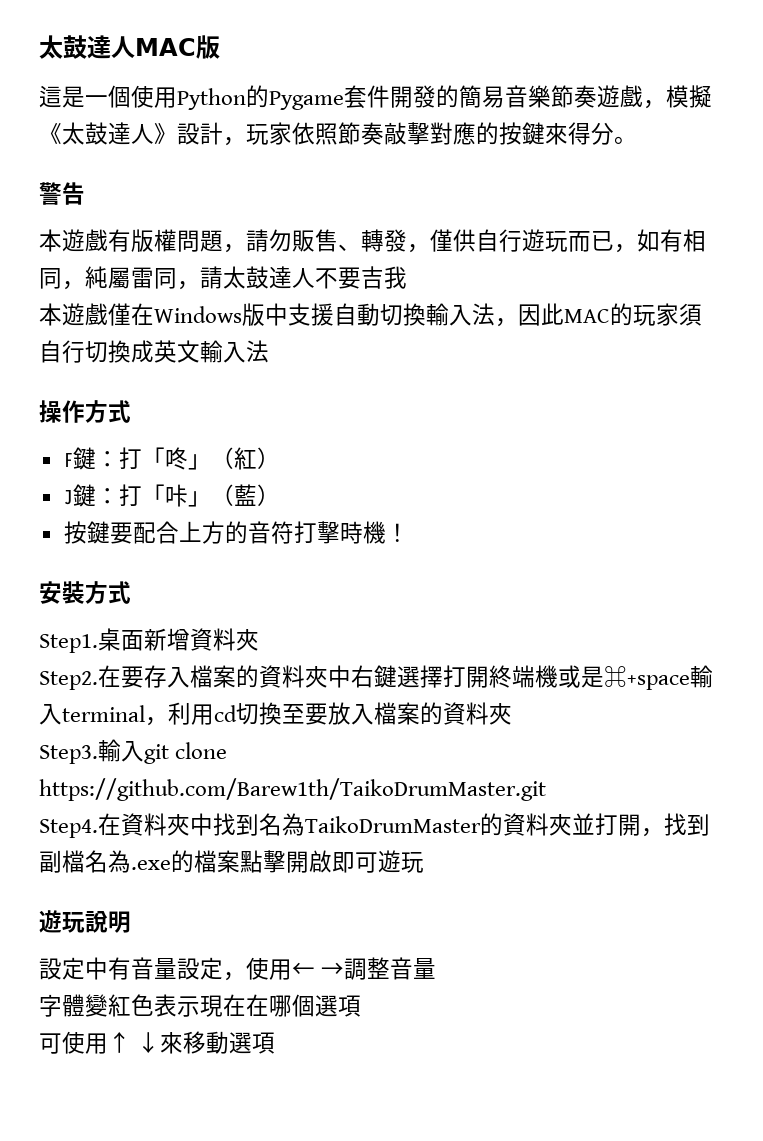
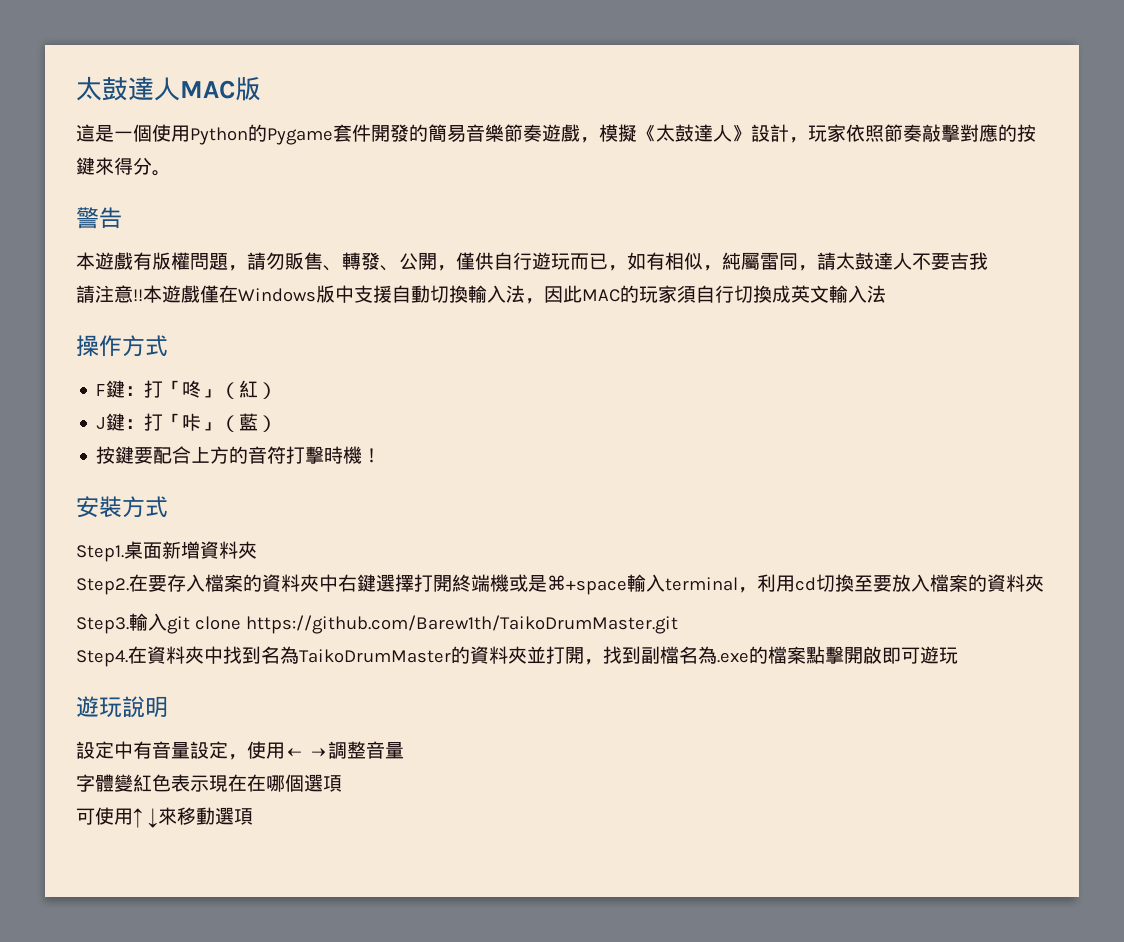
- 本遊戲有版權問題，請勿販售、轉發，僅供自行遊玩而已，如有相同，純屬雷同，請太鼓達人不要吉我
+ 本遊戲有版權問題，請勿販售、轉發、公開，僅供自行遊玩而已，如有相似，純屬雷同，請太鼓達人不要吉我
+ 請注意!!

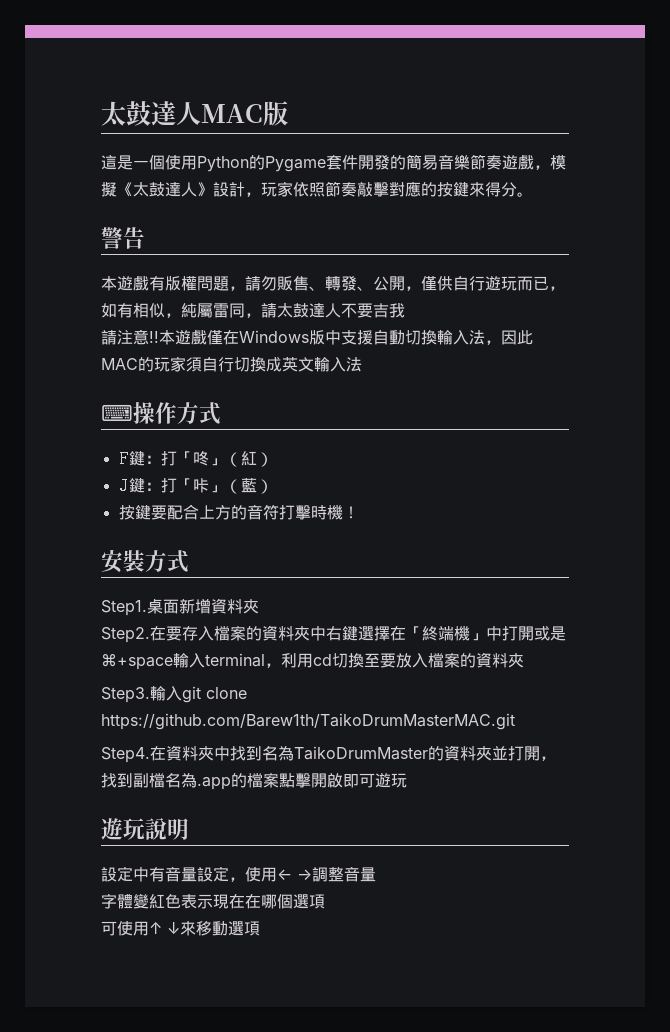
- 操作方式
+ ⌨操作方式
- 在要存入檔案的資料夾中右鍵選擇打開終端機或是⌘+space輸入terminal，利用cd切換至要放入檔案的資料夾
+ 在要存入檔案的資料夾中右鍵選擇在「終端機」中打開或是⌘+space輸入terminal，利用cd切換至要放入檔案的資料夾
- 輸入git clone https://github.com/Barew1th/TaikoDrumMaster.git
+ 輸入git clone https://github.com/Barew1th/TaikoDrumMasterMAC.git
- 在資料夾中找到名為TaikoDrumMaster的資料夾並打開，找到副檔名為.exe的檔案點擊開啟即可遊玩
+ 在資料夾中找到名為TaikoDrumMaster的資料夾並打開，找到副檔名為.app的檔案點擊開啟即可遊玩

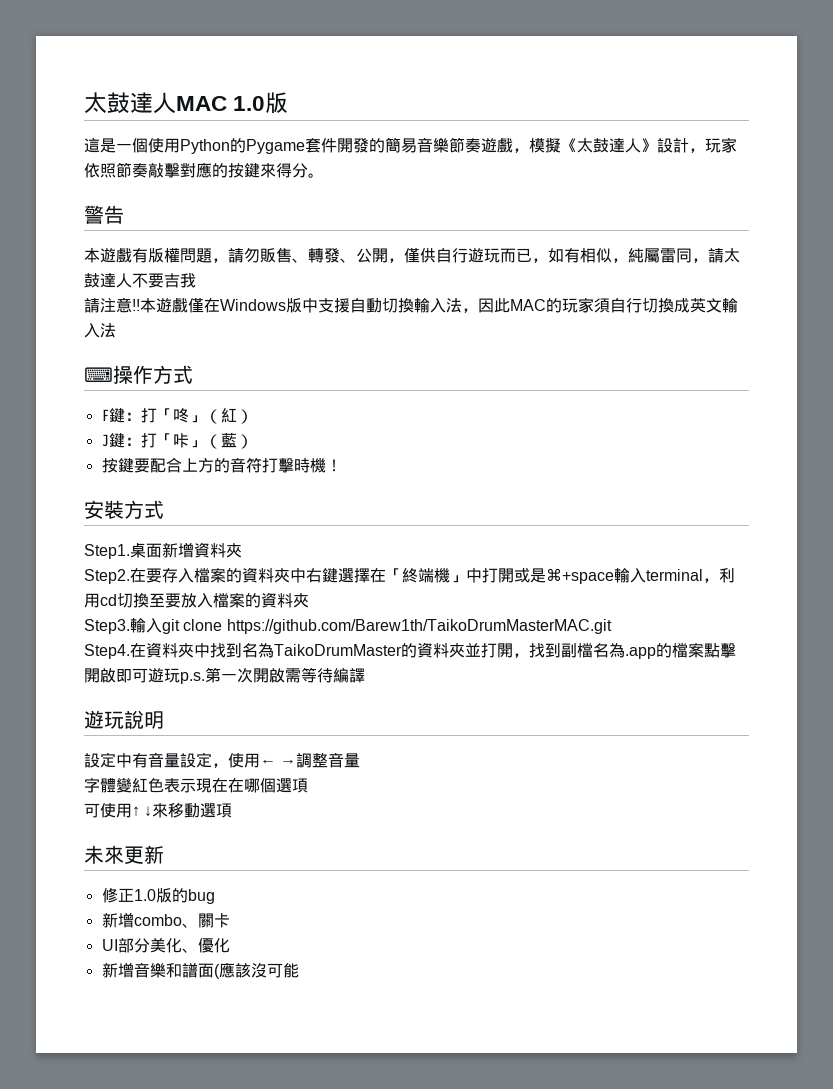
- 太鼓達人MAC版
+ 太鼓達人MAC 1.0版
- 在資料夾中找到名為TaikoDrumMaster的資料夾並打開，找到副檔名為.app的檔案點擊開啟即可遊玩
+ 在資料夾中找到名為TaikoDrumMaster的資料夾並打開，找到副檔名為.app的檔案點擊開啟即可遊玩p.s.第一次開啟需等待編譯
+ 未來更新
+ 修正1.0版的bug
+ 新增combo、關卡
+ UI部分美化、優化
+ 新增音樂和譜面(應該沒可能

